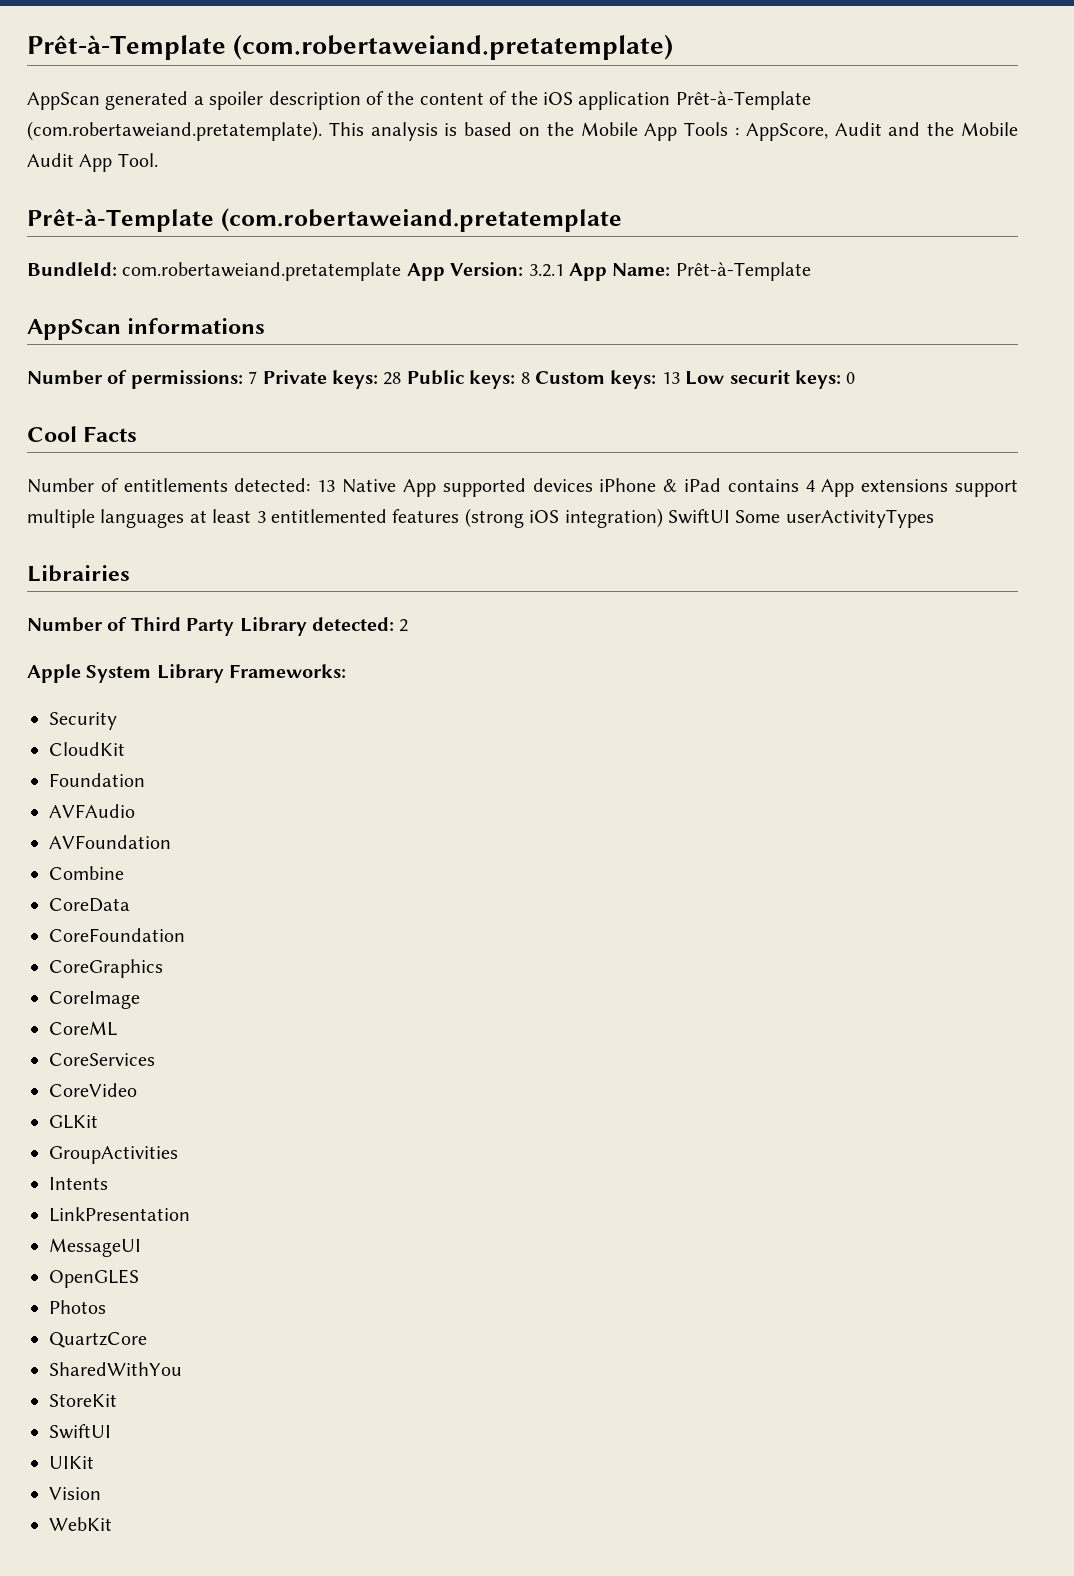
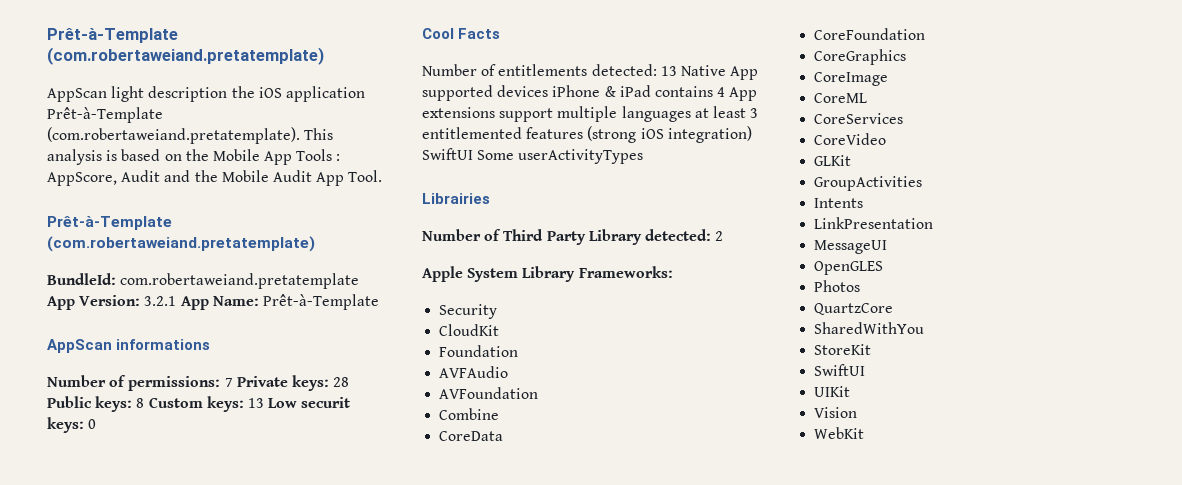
- AppScan generated a spoiler description of the content of the iOS application Prêt-à-Template (com.robertaweiand.pretatemplate). This analysis is based on the Mobile App Tools : AppScore, Audit and the Mobile Audit App Tool.
- Prêt-à-Template (com.robertaweiand.pretatemplate
+ AppScan light description the iOS application Prêt-à-Template (com.robertaweiand.pretatemplate). This analysis is based on the Mobile App Tools : AppScore, Audit and the Mobile Audit App Tool.
+ Prêt-à-Template (com.robertaweiand.pretatemplate)

